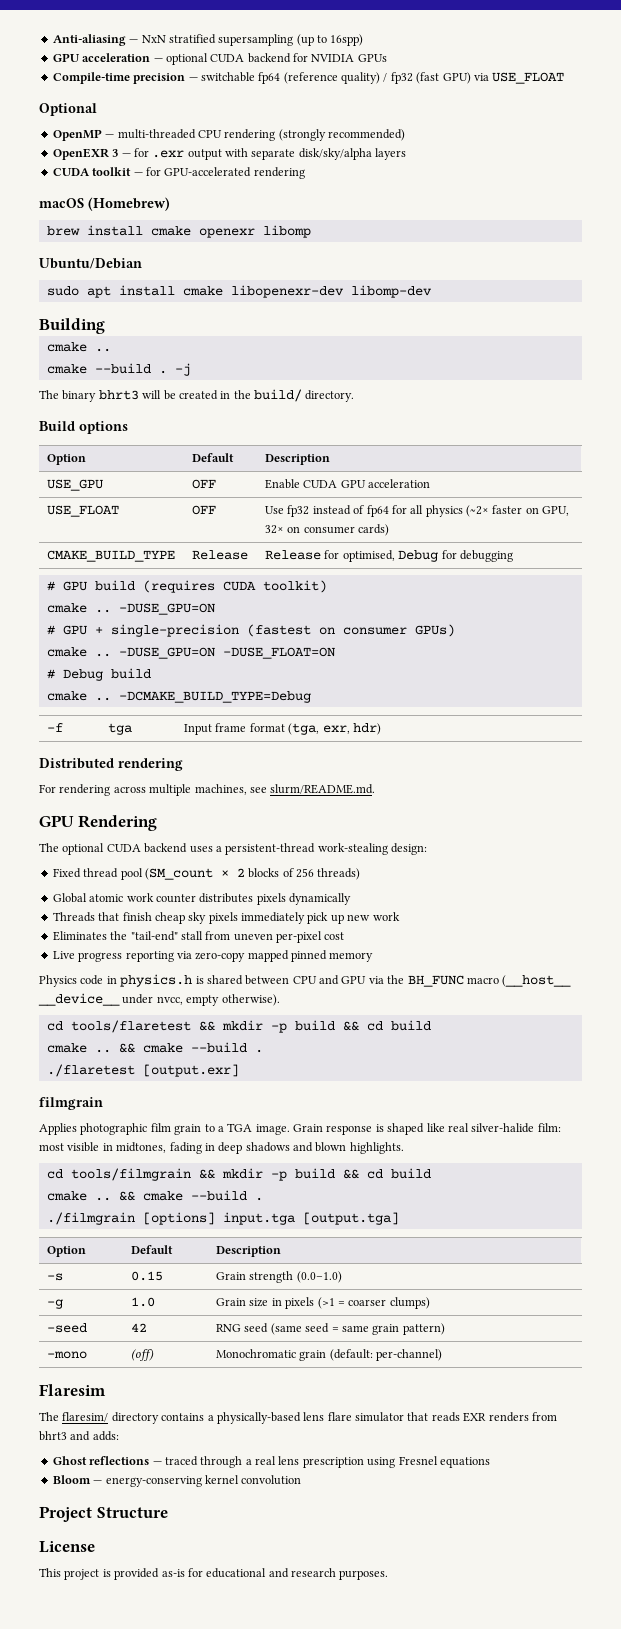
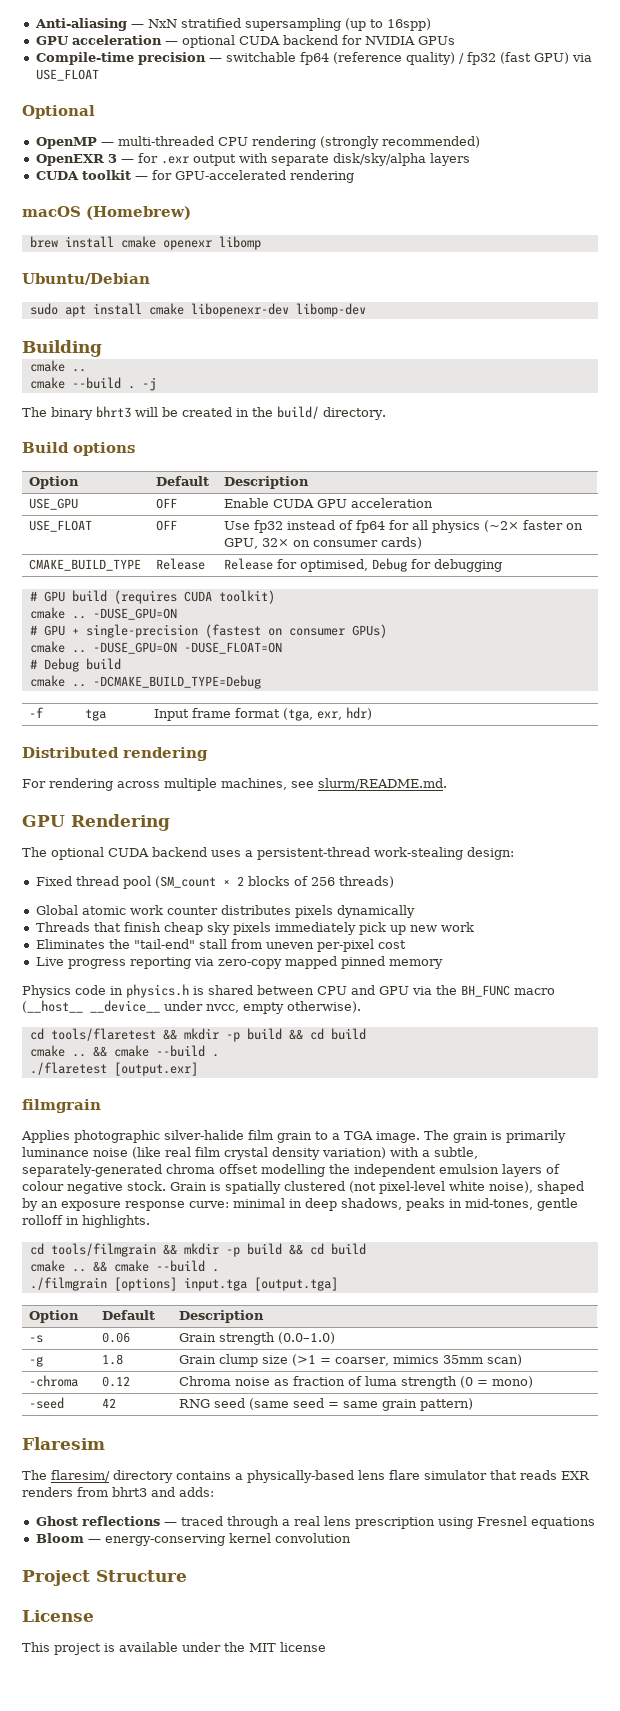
- Applies photographic film grain to a TGA image.
+ Applies photographic silver-halide film grain to a TGA image.
- Grain response is shaped like real silver-halide film: most visible in midtones, fading in deep shadows and blown highlights.
+ The grain is primarily luminance noise (like real film crystal density variation) with a subtle, separately-generated chroma offset modelling the independent emulsion layers of colour negative stock. Grain is spatially clustered (not pixel-level white noise), shaped by an exposure response curve: minimal in deep shadows, peaks in mid-tones, gentle rolloff in highlights.
- -s | 0.15 | Grain strength (0.0–1.0)
+ -s | 0.06 | Grain strength (0.0–1.0)
- -g | 1.0 | Grain size in pixels (>1 = coarser clumps)
+ -g | 1.8 | Grain clump size (>1 = coarser, mimics 35mm scan)
+ -chroma | 0.12 | Chroma noise as fraction of luma strength (0 = mono)
- -mono | (off) | Monochromatic grain (default: per-channel)
- This project is provided as-is for educational and research purposes.
+ This project is available under the MIT license

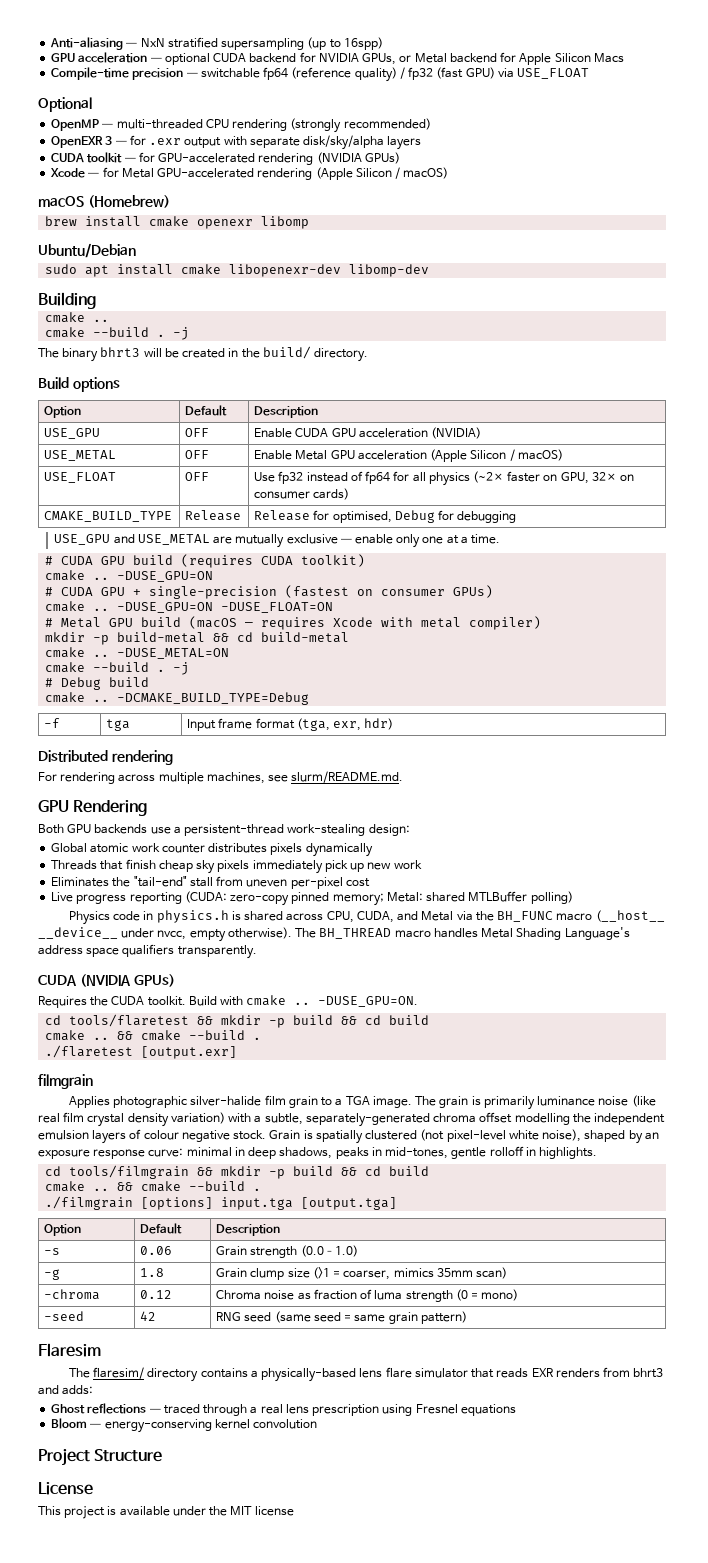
- GPU acceleration — optional CUDA backend for NVIDIA GPUs
+ GPU acceleration — optional CUDA backend for NVIDIA GPUs, or Metal backend for Apple Silicon Macs
- CUDA toolkit — for GPU-accelerated rendering
+ CUDA toolkit — for GPU-accelerated rendering (NVIDIA GPUs)
+ Xcode — for Metal GPU-accelerated rendering (Apple Silicon / macOS)
- USE_GPU | OFF | Enable CUDA GPU acceleration
+ USE_GPU | OFF | Enable CUDA GPU acceleration (NVIDIA)
+ USE_METAL | OFF | Enable Metal GPU acceleration (Apple Silicon / macOS)
- # GPU build (requires CUDA toolkit)
+ USE_GPU and USE_METAL are mutually exclusive — enable only one at a time.
+ # CUDA GPU build (requires CUDA toolkit)
- # GPU + single-precision (fastest on consumer GPUs)
+ # CUDA GPU + single-precision (fastest on consumer GPUs)
+ # Metal GPU build (macOS — requires Xcode with metal compiler)
+ mkdir -p build-metal && cd build-metal
+ cmake .. -DUSE_METAL=ON
+ cmake --build . -j
- The optional CUDA backend uses a persistent-thread work-stealing design:
+ Both GPU backends use a persistent-thread work-stealing design:
- Fixed thread pool (SM_count × 2 blocks of 256 threads)
- Live progress reporting via zero-copy mapped pinned memory
+ Live progress reporting (CUDA: zero-copy pinned memory; Metal: shared MTLBuffer polling)
- Physics code in physics.h is shared between CPU and GPU via the BH_FUNC macro (__host__ __device__ under nvcc, empty otherwise).
+ Physics code in physics.h is shared across CPU, CUDA, and Metal via the BH_FUNC macro (__host__ __device__ under nvcc, empty otherwise). The BH_THREAD macro handles Metal Shading Language's address space qualifiers transparently.
+ CUDA (NVIDIA GPUs)
+ Requires the CUDA toolkit. Build with cmake .. -DUSE_GPU=ON.

